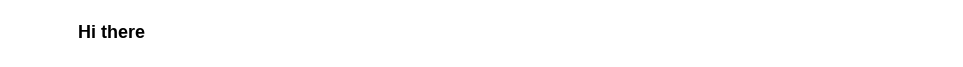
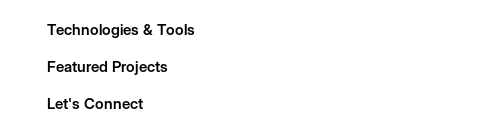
- Hi there
+ Technologies & Tools
+ Featured Projects
+ Let's Connect

